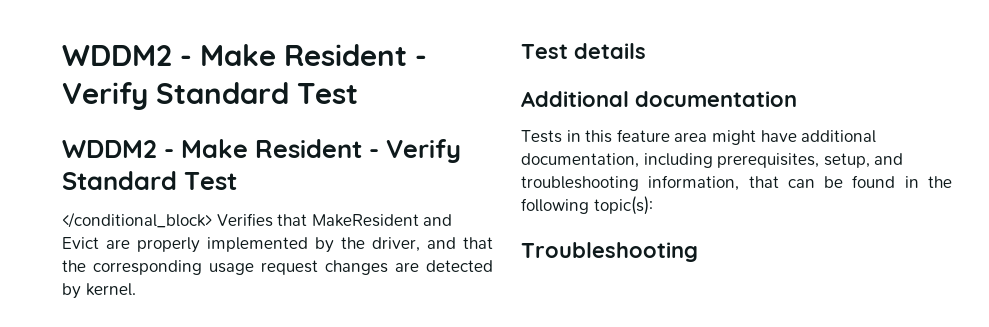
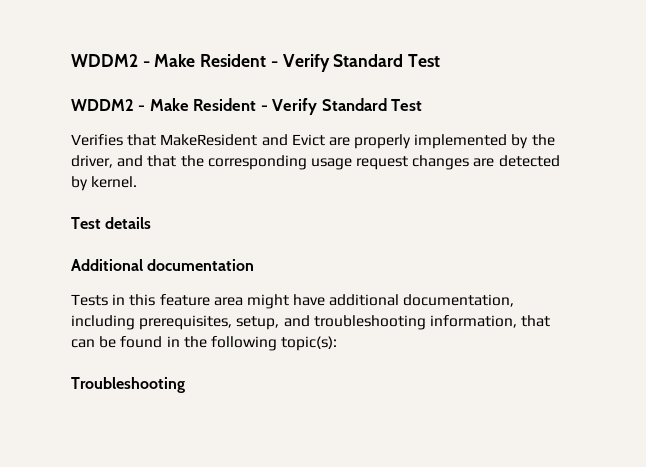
- </conditional_block> Verifies that MakeResident and Evict are properly implemented by the driver, and that the corresponding usage request changes are detected by kernel.
+ Verifies that MakeResident and Evict are properly implemented by the driver, and that the corresponding usage request changes are detected by kernel.

